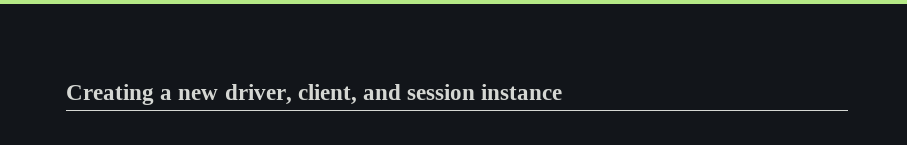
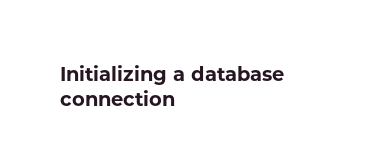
- Creating a new driver, client, and session instance
+ Initializing a database connection

